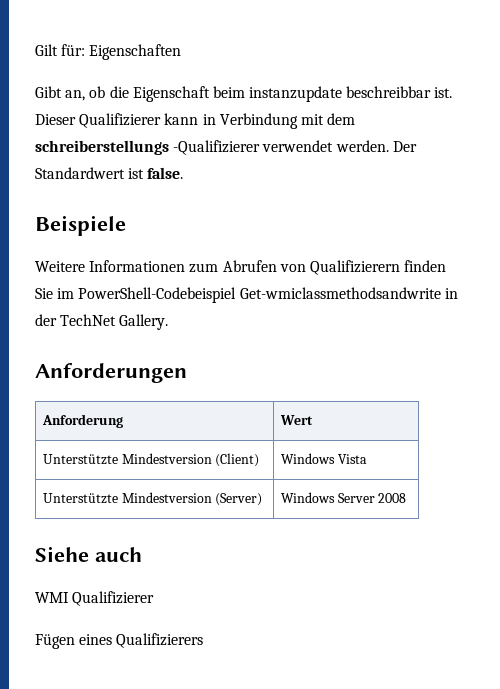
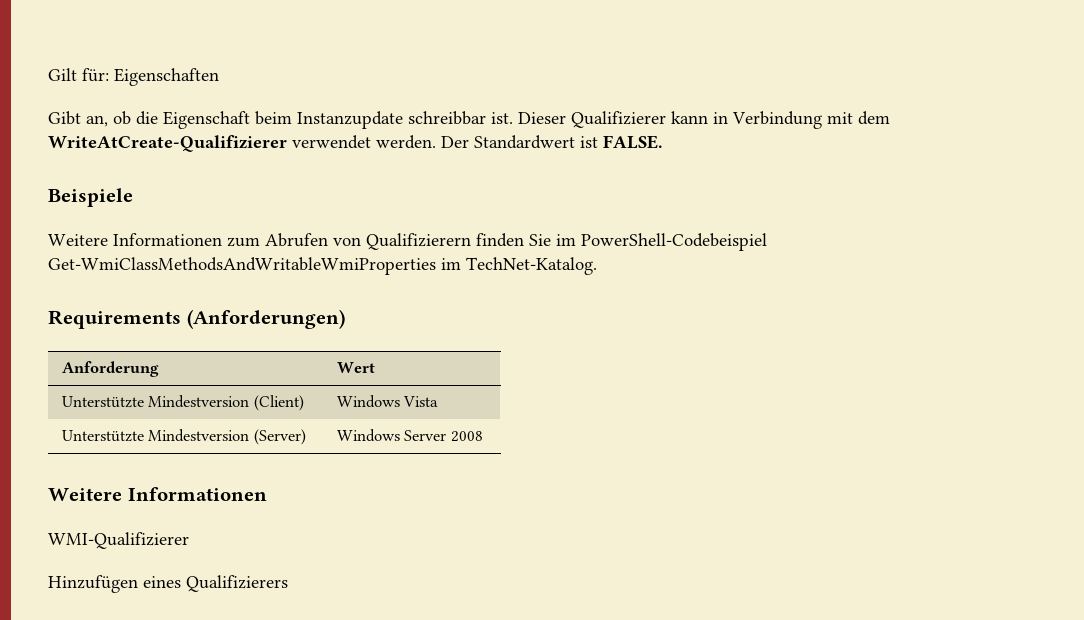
- Gibt an, ob die Eigenschaft beim instanzupdate beschreibbar ist.
+ Gibt an, ob die Eigenschaft beim Instanzupdate schreibbar ist.
- Dieser Qualifizierer kann in Verbindung mit dem schreiberstellungs -Qualifizierer verwendet werden.
+ Dieser Qualifizierer kann in Verbindung mit dem WriteAtCreate-Qualifizierer verwendet werden.
- Der Standardwert ist false.
+ Der Standardwert ist FALSE.
- Weitere Informationen zum Abrufen von Qualifizierern finden Sie im PowerShell-Codebeispiel Get-wmiclassmethodsandwrite in der TechNet Gallery.
- Anforderungen
+ Weitere Informationen zum Abrufen von Qualifizierern finden Sie im PowerShell-Codebeispiel Get-WmiClassMethodsAndWritableWmiProperties im TechNet-Katalog.
+ Requirements (Anforderungen)
  Unterstützte Mindestversion (Server) | Windows Server 2008
- Siehe auch
- WMI Qualifizierer
- Fügen eines Qualifizierers
+ Weitere Informationen
+ WMI-Qualifizierer
+ Hinzufügen eines Qualifizierers

